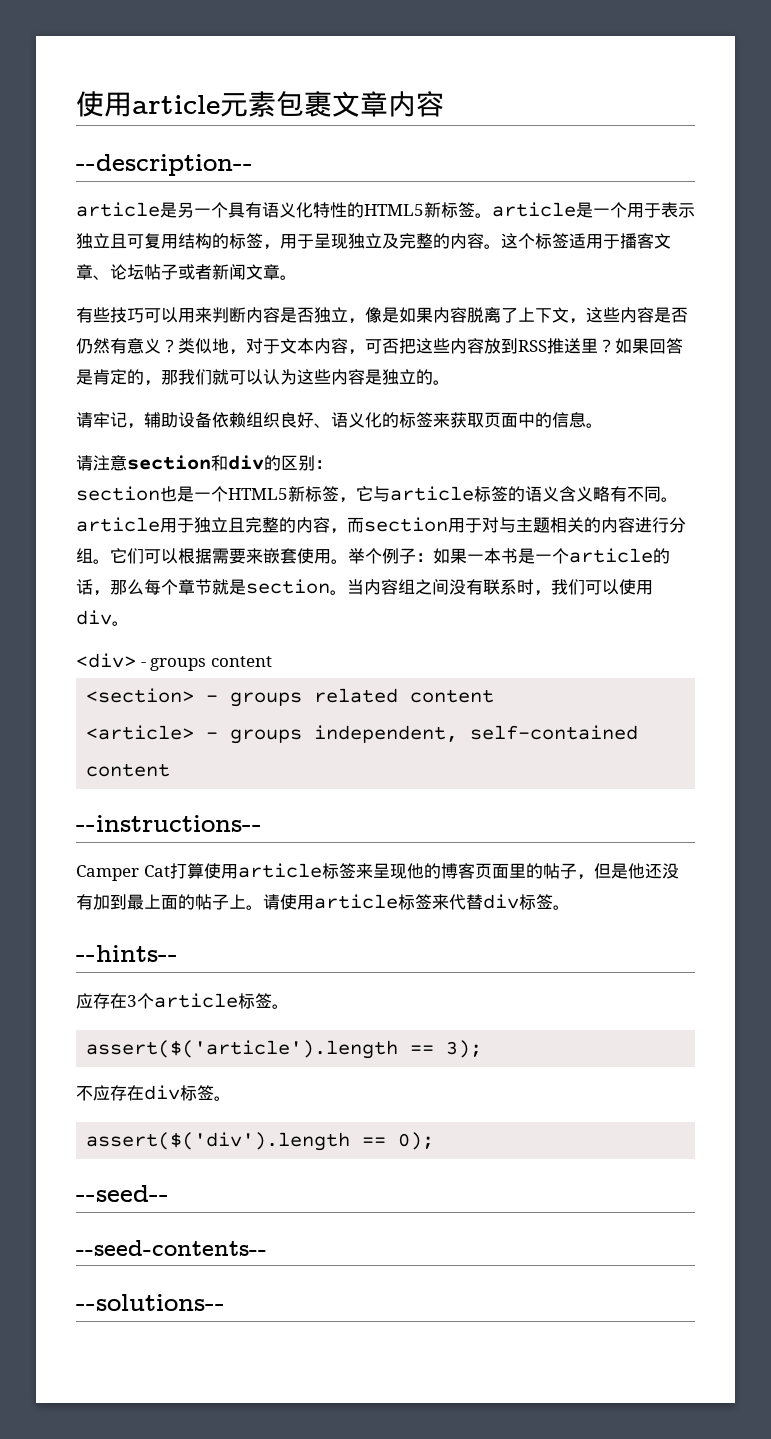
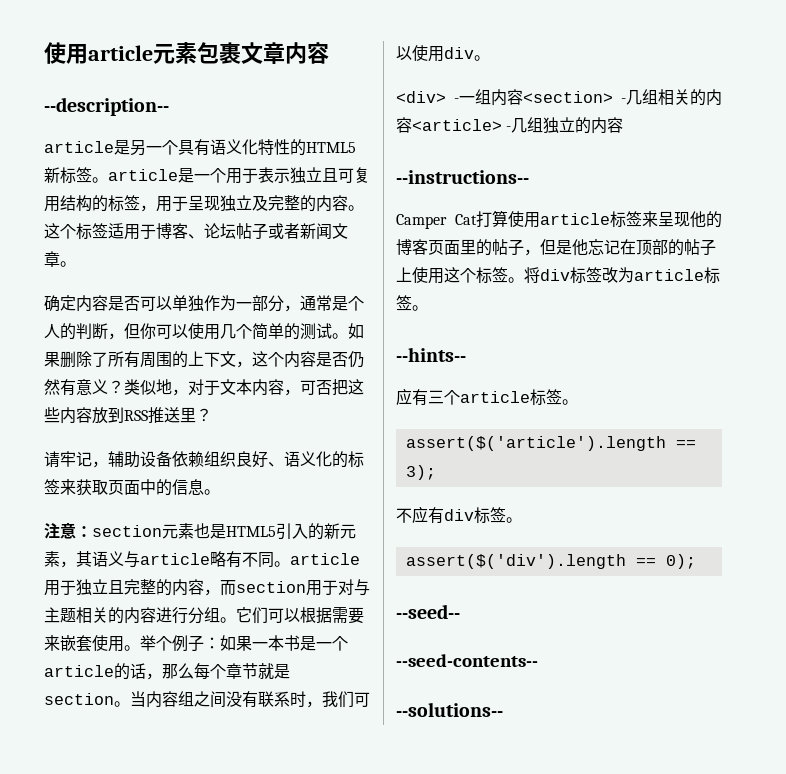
- 这个标签适用于播客文章、论坛帖子或者新闻文章。
+ 这个标签适用于博客、论坛帖子或者新闻文章。
- 有些技巧可以用来判断内容是否独立，像是如果内容脱离了上下文，这些内容是否仍然有意义？
+ 确定内容是否可以单独作为一部分，通常是个人的判断，但你可以使用几个简单的测试。如果删除了所有周围的上下文，这个内容是否仍然有意义？
- 如果回答是肯定的，那我们就可以认为这些内容是独立的。
- 请注意section和div的区别：
- section也是一个HTML5新标签，它与article标签的语义含义略有不同。article用于独立且完整的内容，而section用于对与主题相关的内容进行分组。
+ 注意：section元素也是HTML5引入的新元素，其语义与article略有不同。article用于独立且完整的内容，而section用于对与主题相关的内容进行分组。
- <div> - groups content
- <section> - groups related content
- <article> - groups independent, self-contained content
+ <div> -一组内容<section> -几组相关的内容<article> -几组独立的内容
- Camper Cat打算使用article标签来呈现他的博客页面里的帖子，但是他还没有加到最上面的帖子上。请使用article标签来代替div标签。
+ Camper Cat打算使用article标签来呈现他的博客页面里的帖子，但是他忘记在顶部的帖子上使用这个标签。将div标签改为article标签。
- 应存在3个article标签。
+ 应有三个article标签。
- 不应存在div标签。
+ 不应有div标签。

